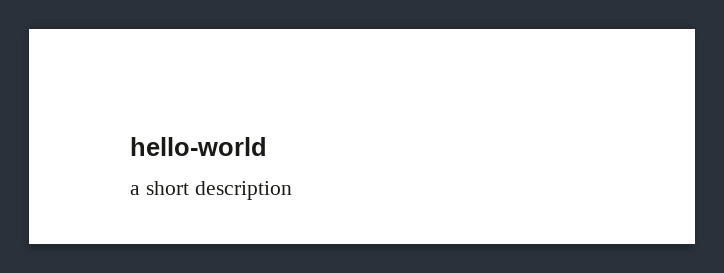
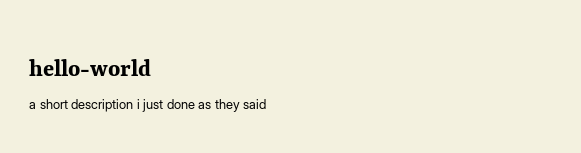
- a short description
+ a short description i just done as they said

